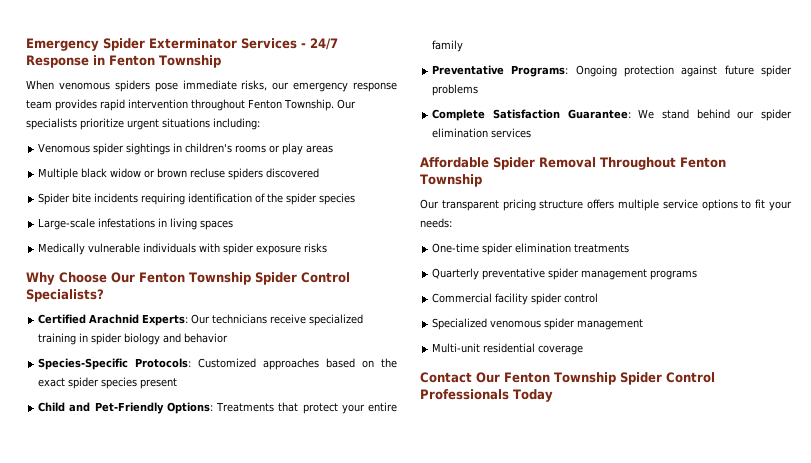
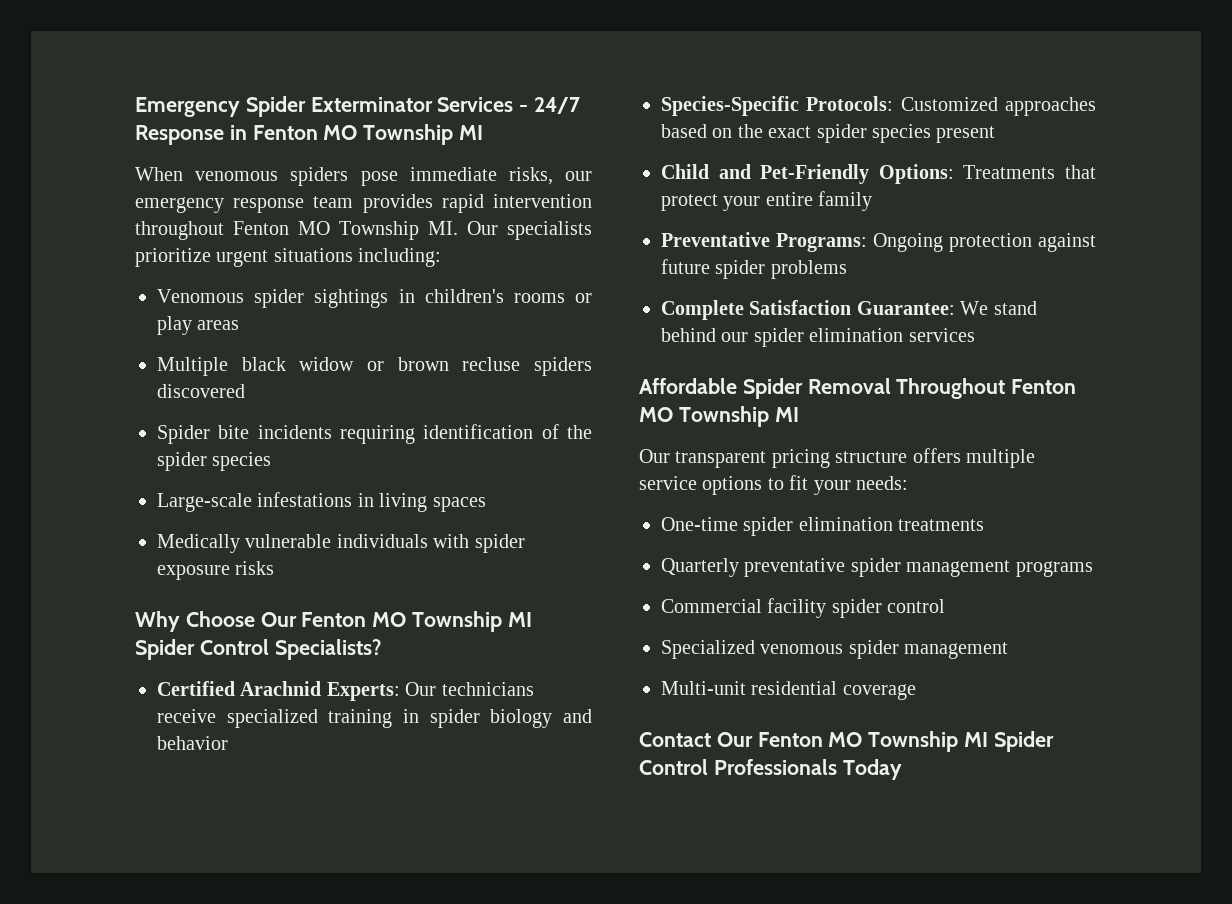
- Emergency Spider Exterminator Services - 24/7 Response in Fenton Township
+ Emergency Spider Exterminator Services - 24/7 Response in Fenton MO Township MI
- When venomous spiders pose immediate risks, our emergency response team provides rapid intervention throughout Fenton Township. Our specialists prioritize urgent situations including:
+ When venomous spiders pose immediate risks, our emergency response team provides rapid intervention throughout Fenton MO Township MI. Our specialists prioritize urgent situations including:
- Why Choose Our Fenton Township Spider Control Specialists?
+ Why Choose Our Fenton MO Township MI Spider Control Specialists?
- Affordable Spider Removal Throughout Fenton Township
+ Affordable Spider Removal Throughout Fenton MO Township MI
- Contact Our Fenton Township Spider Control Professionals Today
+ Contact Our Fenton MO Township MI Spider Control Professionals Today

